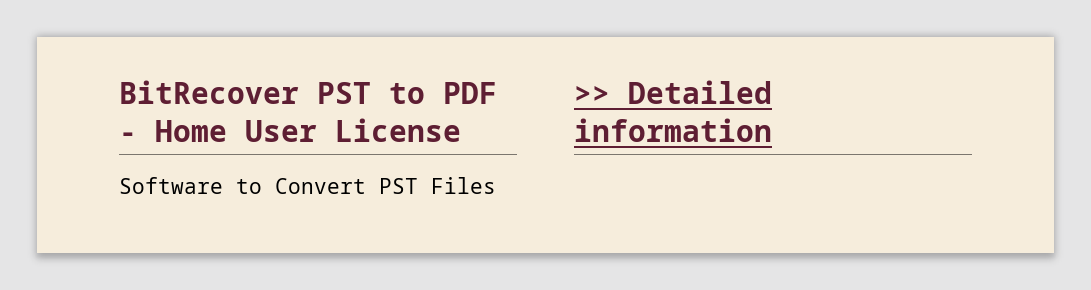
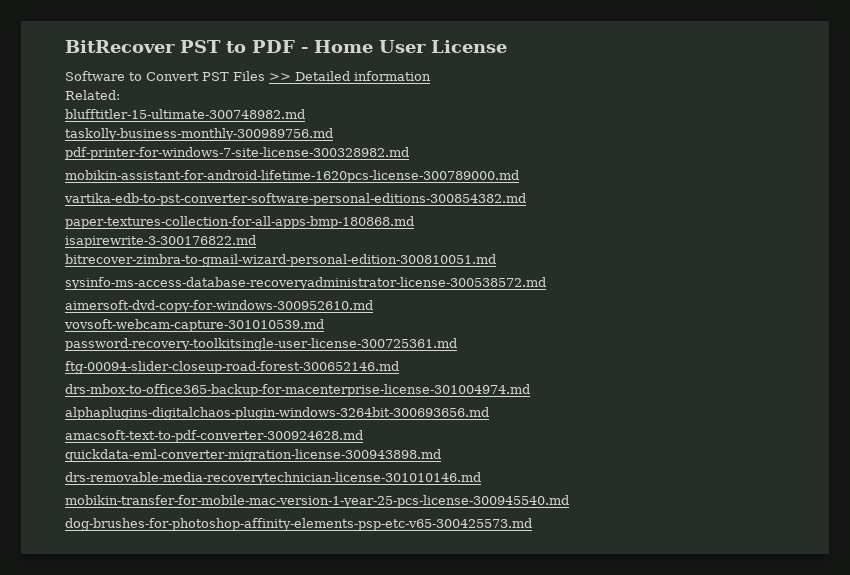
- Software to Convert PST Files
- >> Detailed information
+ Software to Convert PST Files >> Detailed information
+ Related:
+ blufftitler-15-ultimate-300748982.md
+ taskolly-business-monthly-300989756.md
+ pdf-printer-for-windows-7-site-license-300328982.md
+ mobikin-assistant-for-android-lifetime-1620pcs-license-300789000.md
+ vartika-edb-to-pst-converter-software-personal-editions-300854382.md
+ paper-textures-collection-for-all-apps-bmp-180868.md
+ isapirewrite-3-300176822.md
+ bitrecover-zimbra-to-gmail-wizard-personal-edition-300810051.md
+ sysinfo-ms-access-database-recoveryadministrator-license-300538572.md
+ aimersoft-dvd-copy-for-windows-300952610.md
+ vovsoft-webcam-capture-301010539.md
+ password-recovery-toolkitsingle-user-license-300725361.md
+ ftg-00094-slider-closeup-road-forest-300652146.md
+ drs-mbox-to-office365-backup-for-macenterprise-license-301004974.md
+ alphaplugins-digitalchaos-plugin-windows-3264bit-300693656.md
+ amacsoft-text-to-pdf-converter-300924628.md
+ quickdata-eml-converter-migration-license-300943898.md
+ drs-removable-media-recoverytechnician-license-301010146.md
+ mobikin-transfer-for-mobile-mac-version-1-year-25-pcs-license-300945540.md
+ dog-brushes-for-photoshop-affinity-elements-psp-etc-v65-300425573.md

